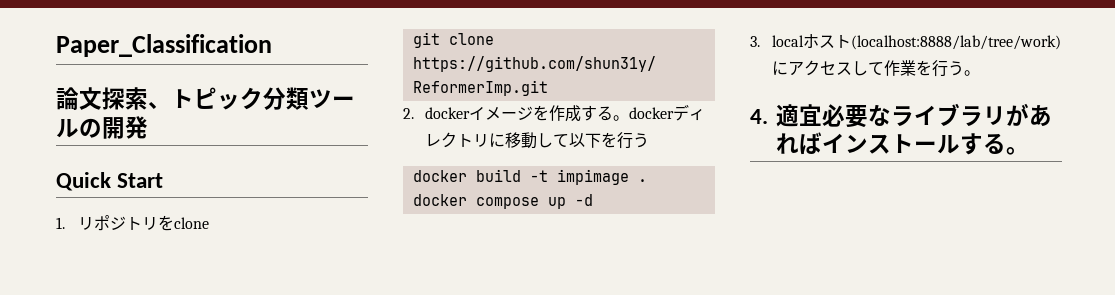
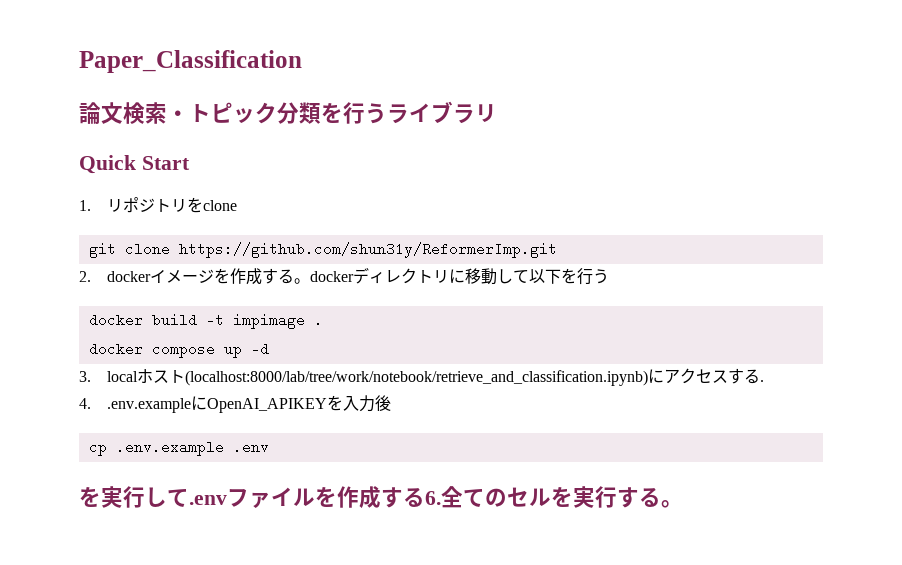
- 論文探索、トピック分類ツールの開発
+ 論文検索・トピック分類を行うライブラリ
- 3. localホスト(localhost:8888/lab/tree/work)にアクセスして作業を行う。
- 4.適宜必要なライブラリがあればインストールする。
+ 3. localホスト(localhost:8000/lab/tree/work/notebook/retrieve_and_classification.ipynb)にアクセスする.
+ 4. .env.exampleにOpenAI_APIKEYを入力後
+ cp .env.example .env
+ を実行して.envファイルを作成する6.全てのセルを実行する。

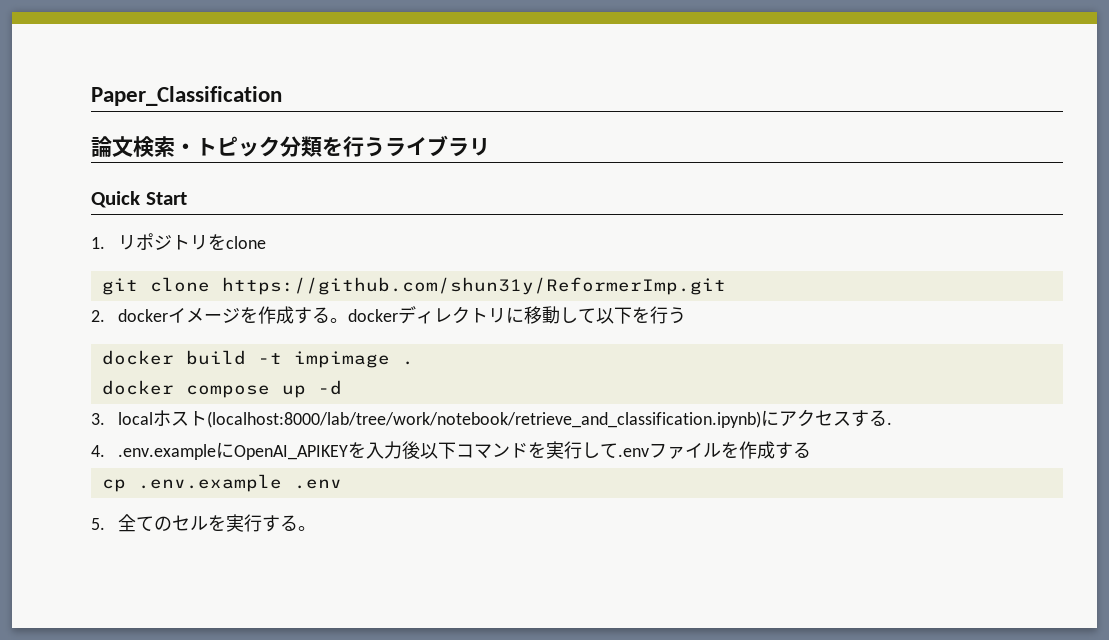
- 4. .env.exampleにOpenAI_APIKEYを入力後
+ 4. .env.exampleにOpenAI_APIKEYを入力後以下コマンドを実行して.envファイルを作成する
  cp .env.example .env
- を実行して.envファイルを作成する6.全てのセルを実行する。
+ 5.全てのセルを実行する。

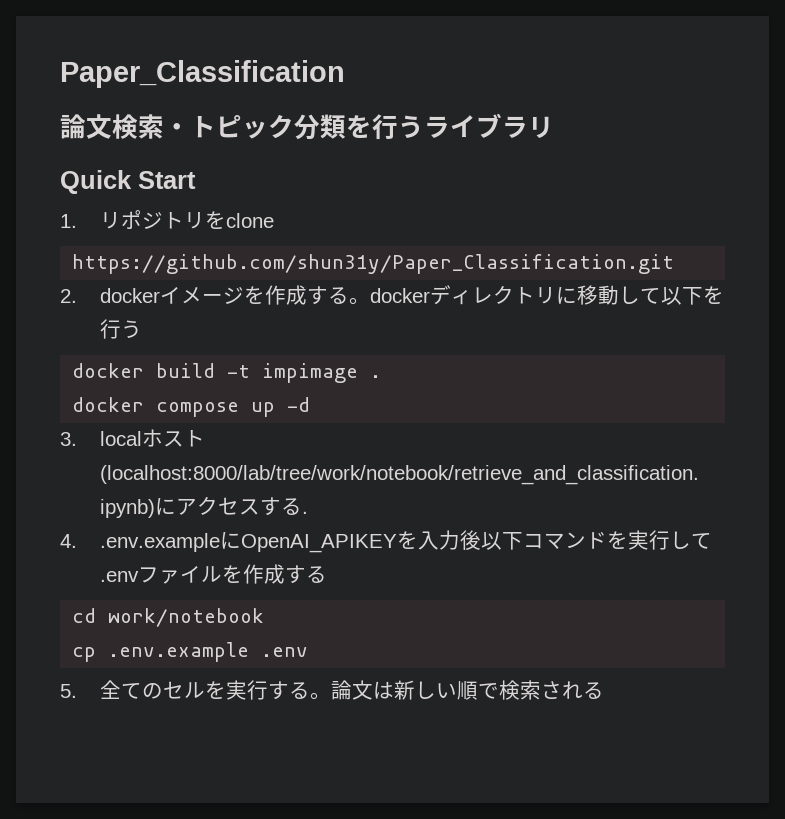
- git clone https://github.com/shun31y/ReformerImp.git
+ https://github.com/shun31y/Paper_Classification.git
+ cd work/notebook
+ 論文は新しい順で検索される

